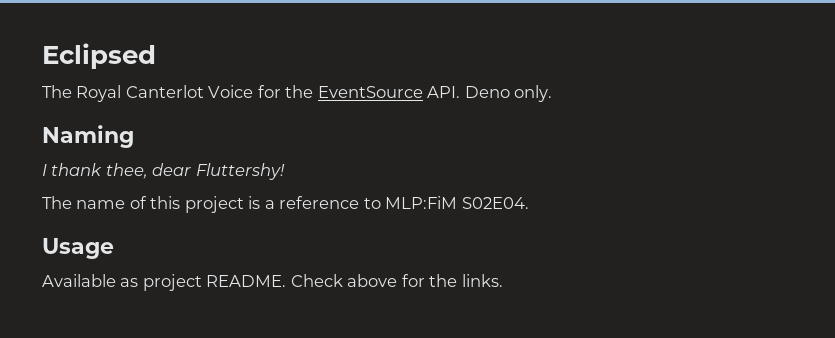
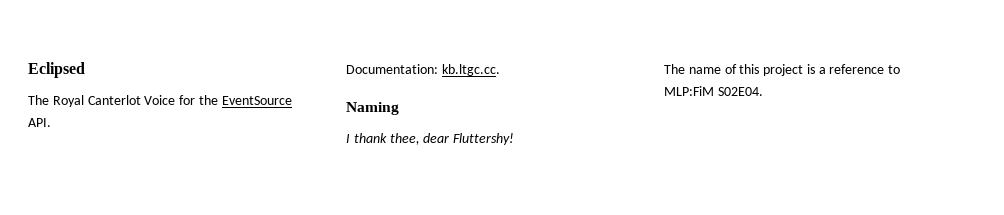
- The Royal Canterlot Voice for the EventSource API. Deno only.
+ The Royal Canterlot Voice for the EventSource API.
+ Documentation: kb.ltgc.cc.
- Usage
- Available as project README. Check above for the links.

